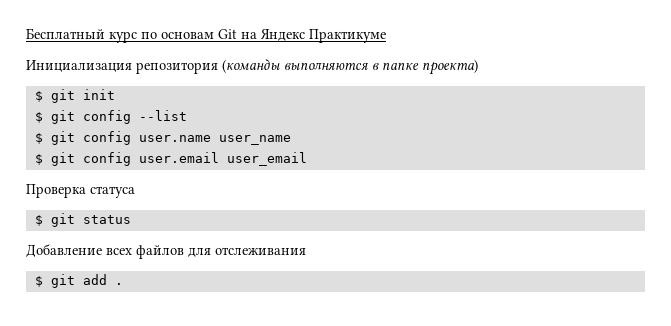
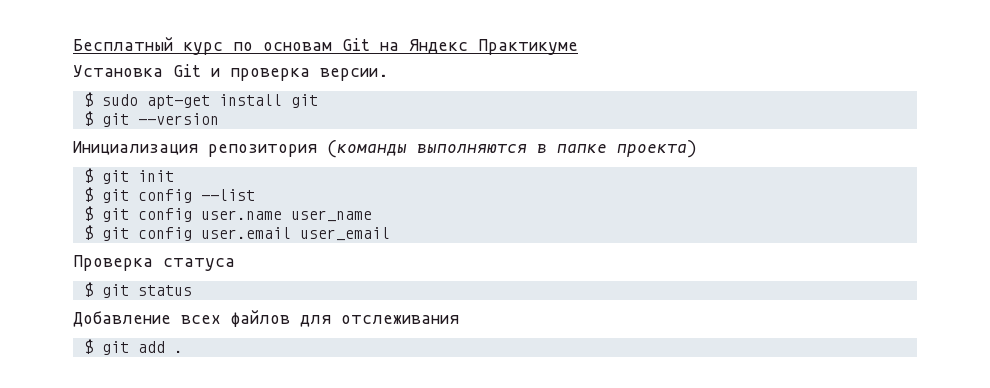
+ Установка Git и проверка версии.
+ $ sudo apt-get install git
+ $ git --version

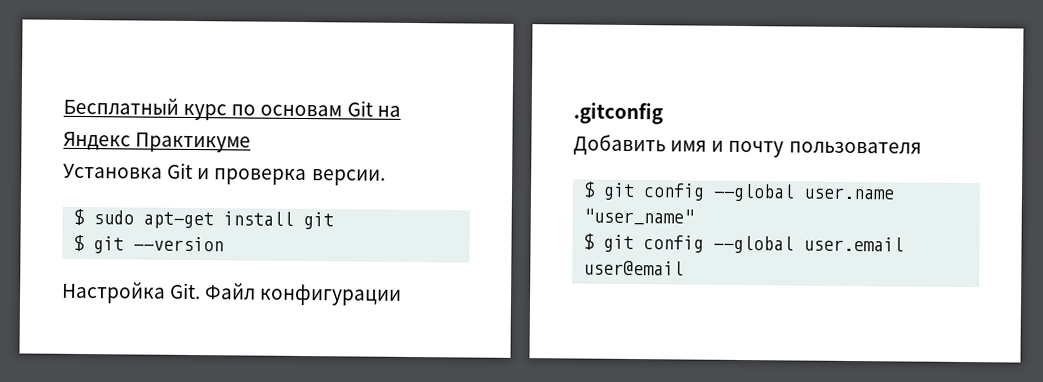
- Инициализация репозитория (команды выполняются в папке проекта)
- $ git init
- $ git config --list
- $ git config user.name user_name
- $ git config user.email user_email
- Проверка статуса
- $ git status
- Добавление всех файлов для отслеживания
- $ git add .
+ Настройка Git. Файл конфигурации .gitconfig
+ Добавить имя и почту пользователя
+ $ git config --global user.name "user_name"
+ $ git config --global user.email user@email

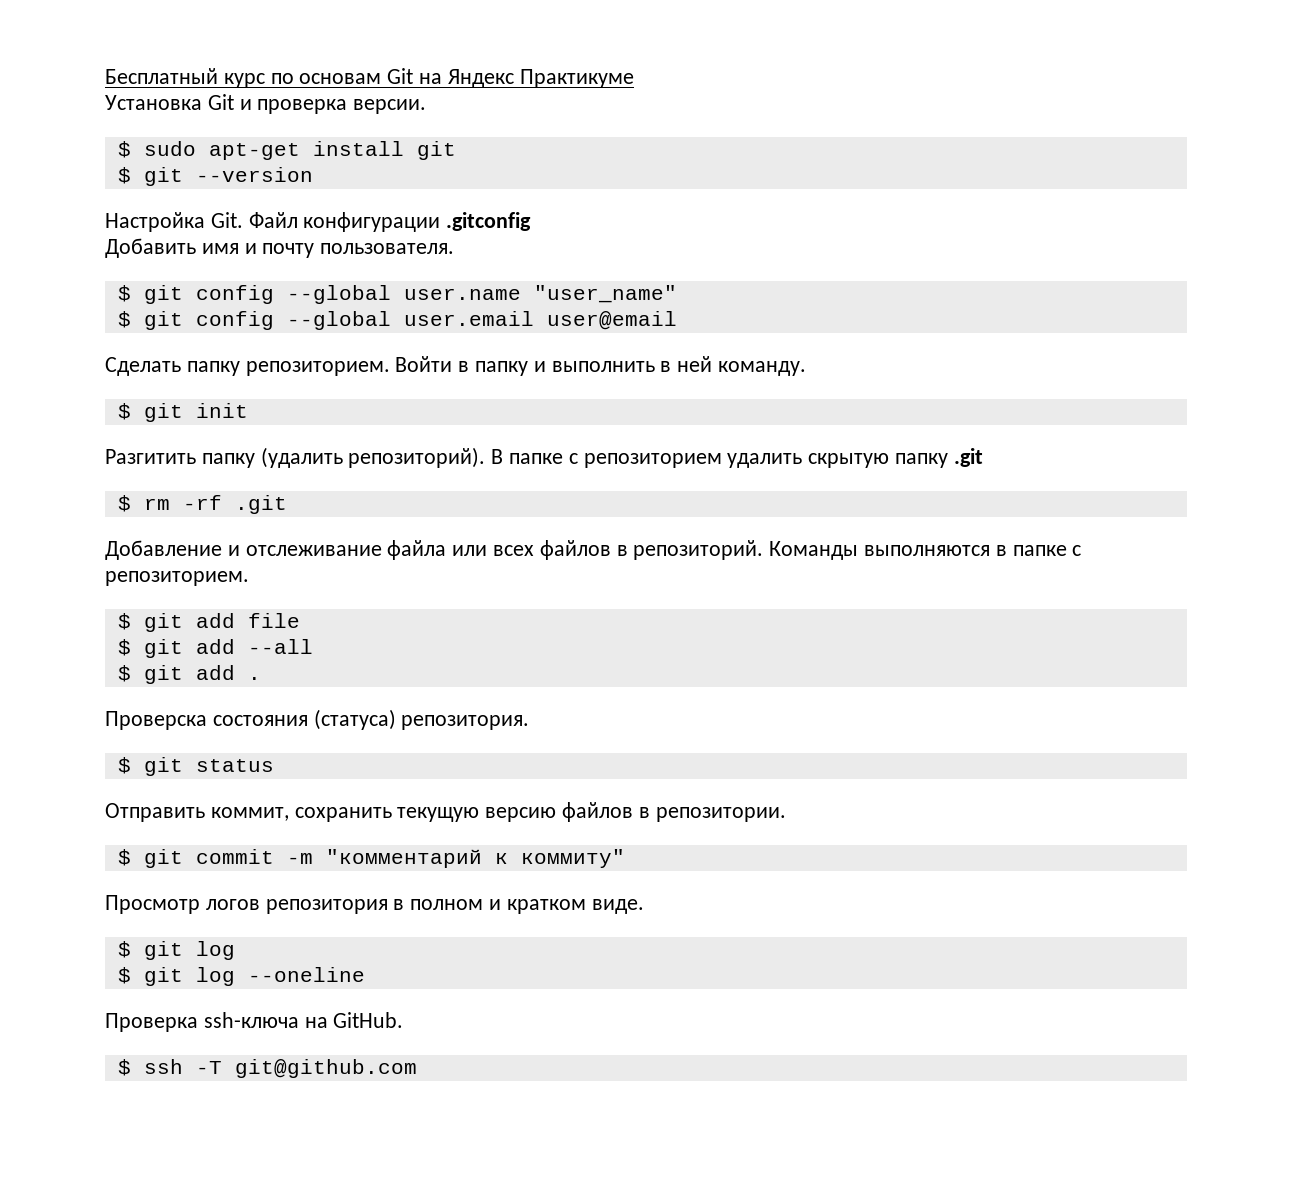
- Добавить имя и почту пользователя
+ Добавить имя и почту пользователя.
+ Сделать папку репозиторием. Войти в папку и выполнить в ней команду.
+ $ git init
+ Разгитить папку (удалить репозиторий). В папке с репозиторием удалить скрытую папку .git
+ $ rm -rf .git
+ Добавление и отслеживание файла или всех файлов в репозиторий. Команды выполняются в папке с репозиторием.
+ $ git add file
+ $ git add --all
+ $ git add .
+ Проверска состояния (статуса) репозитория.
+ $ git status
+ Отправить коммит, сохранить текущую версию файлов в репозитории.
+ $ git commit -m "комментарий к коммиту"
+ Просмотр логов репозитория в полном и кратком виде.
+ $ git log
+ $ git log --oneline
+ Проверка ssh-ключа на GitHub.
+ $ ssh -T git@github.com

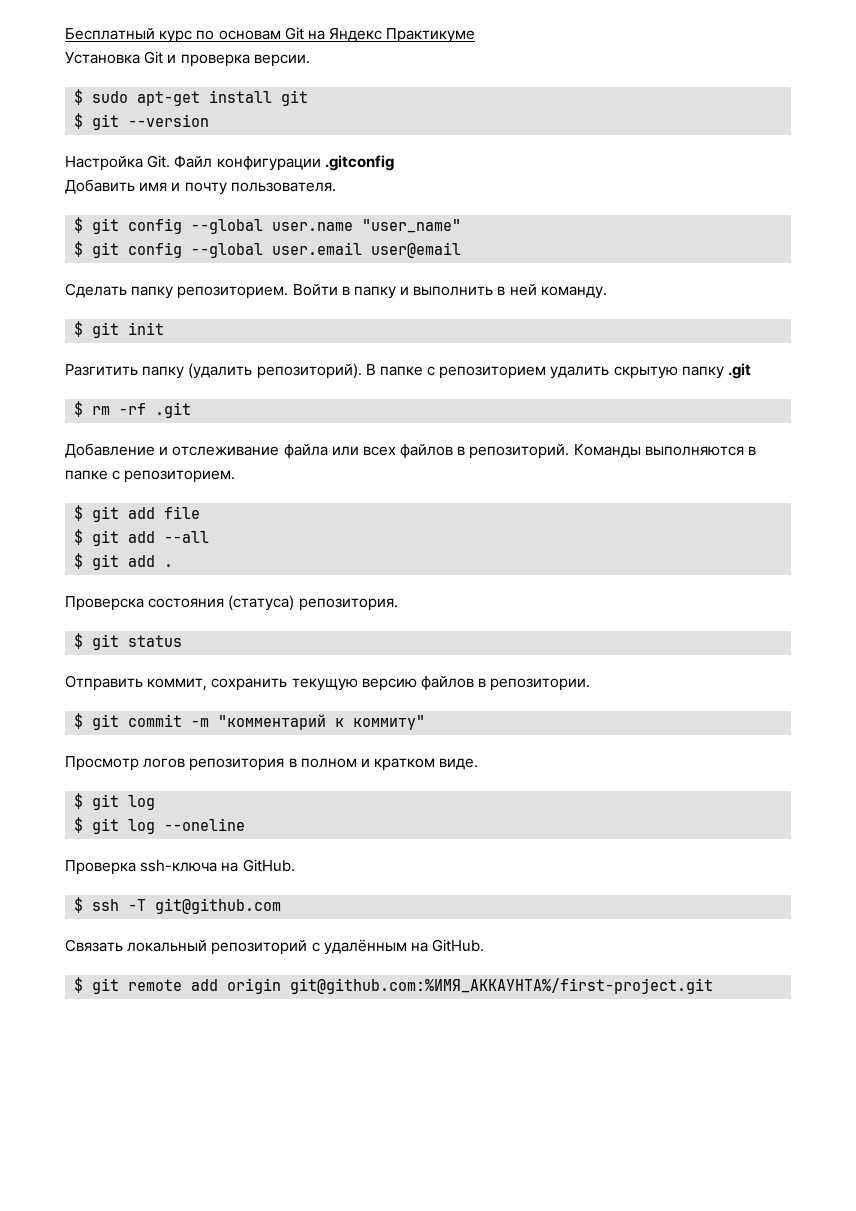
+ Связать локальный репозиторий с удалённым на GitHub.
+ $ git remote add origin git@github.com:%ИМЯ_АККАУНТА%/first-project.git

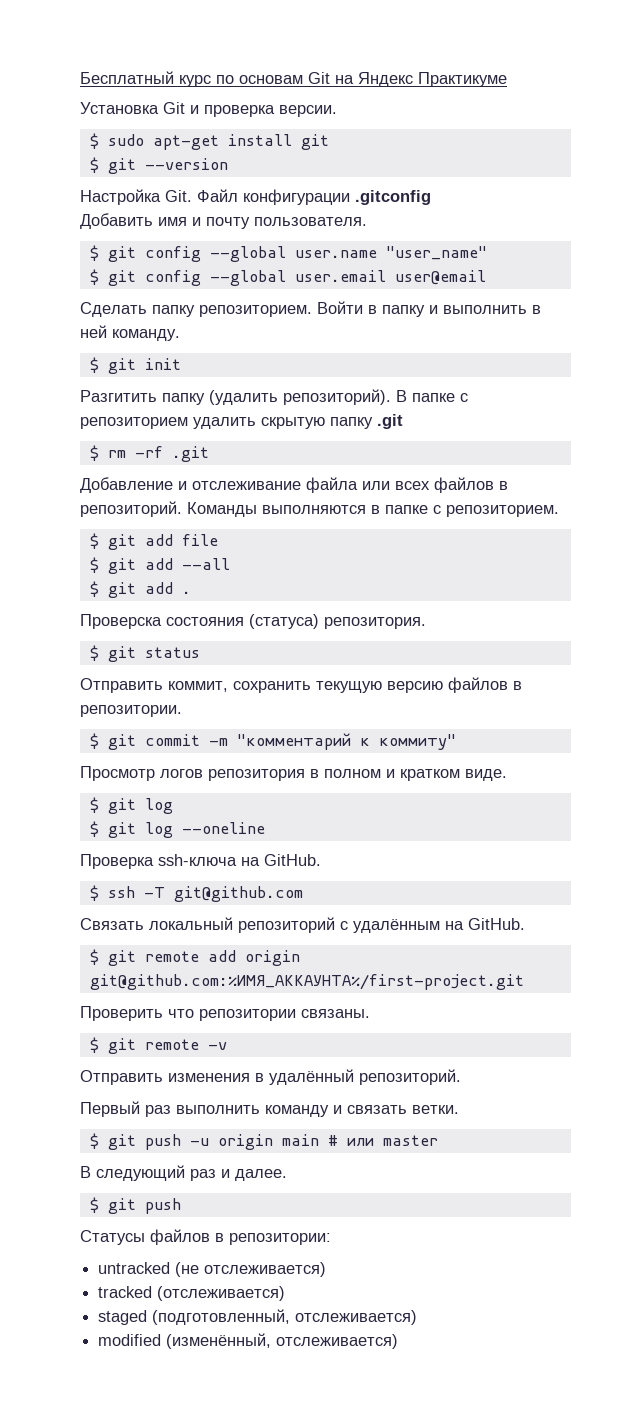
+ Проверить что репозитории связаны.
+ $ git remote -v
+ Отправить изменения в удалённый репозиторий.
+ Первый раз выполнить команду и связать ветки.
+ $ git push -u origin main # или master
+ В следующий раз и далее.
+ $ git push
+ Статусы файлов в репозитории:
+ untracked (не отслеживается)
+ tracked (отслеживается)
+ staged (подготовленный, отслеживается)
+ modified (изменённый, отслеживается)

